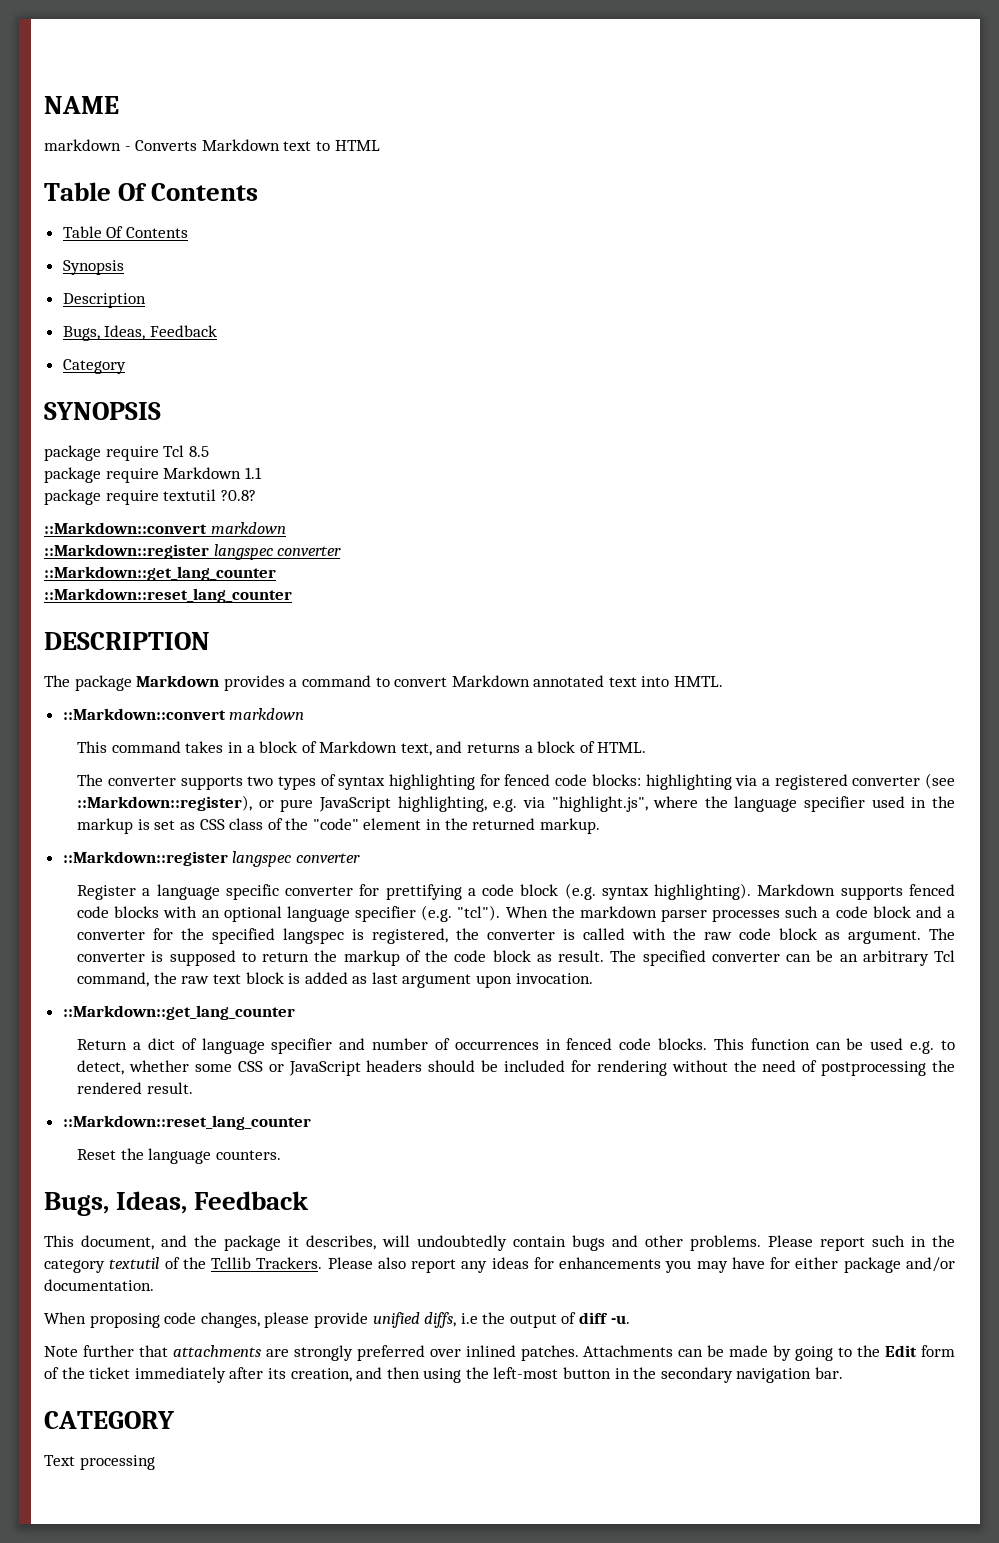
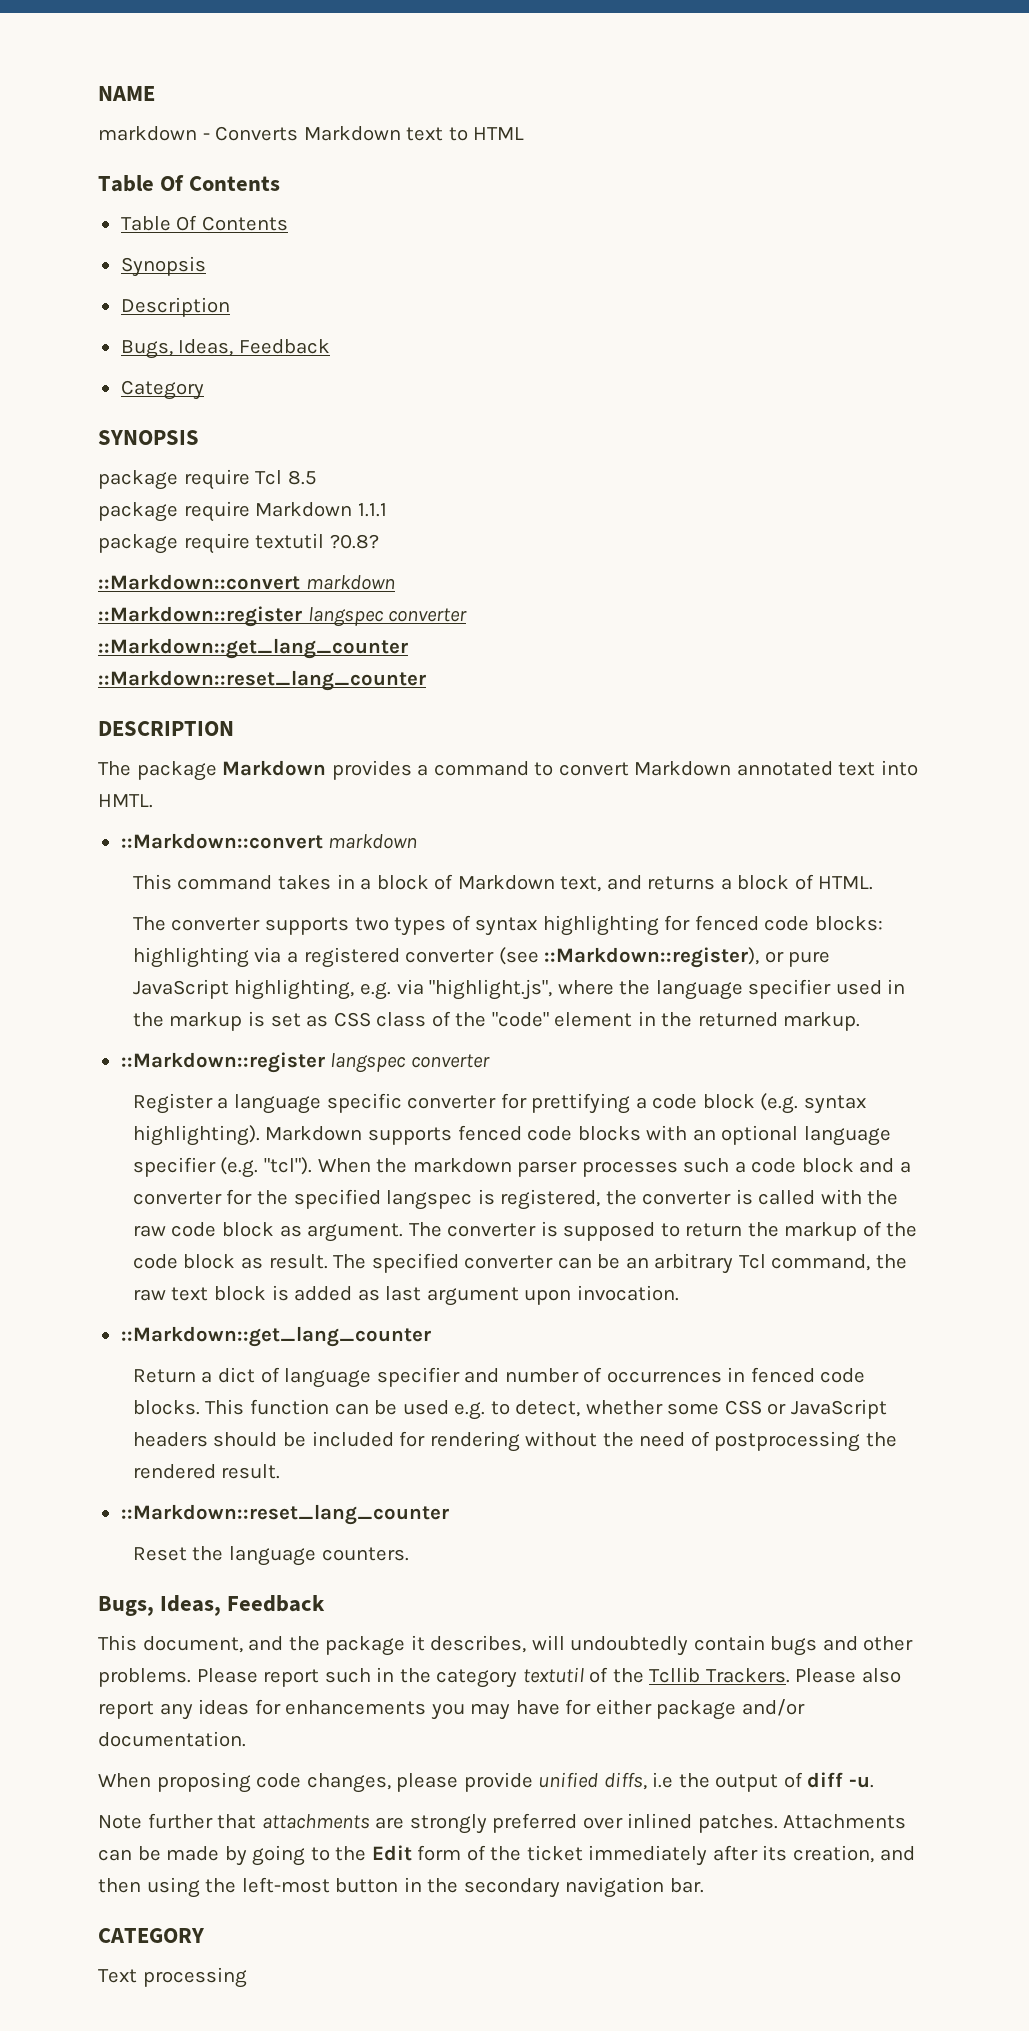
- package require Markdown 1.1
+ package require Markdown 1.1.1

